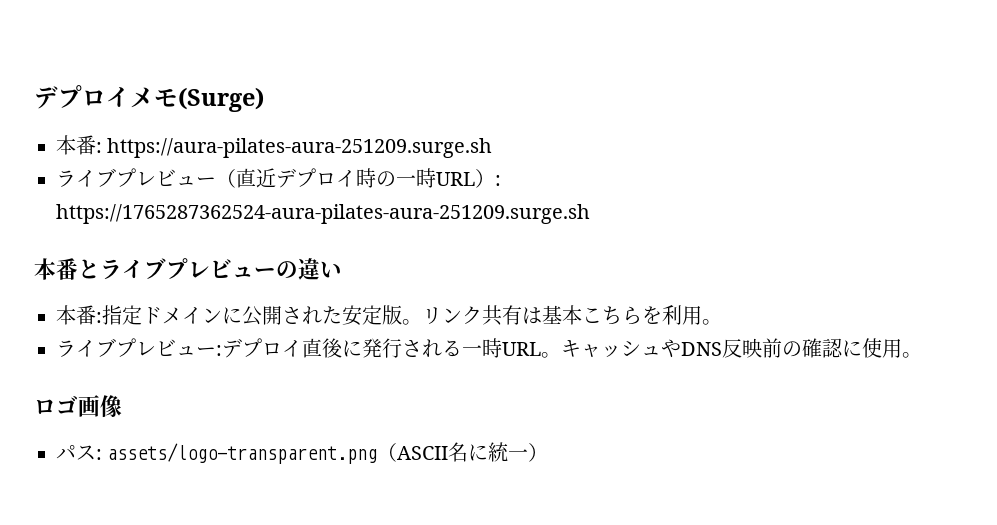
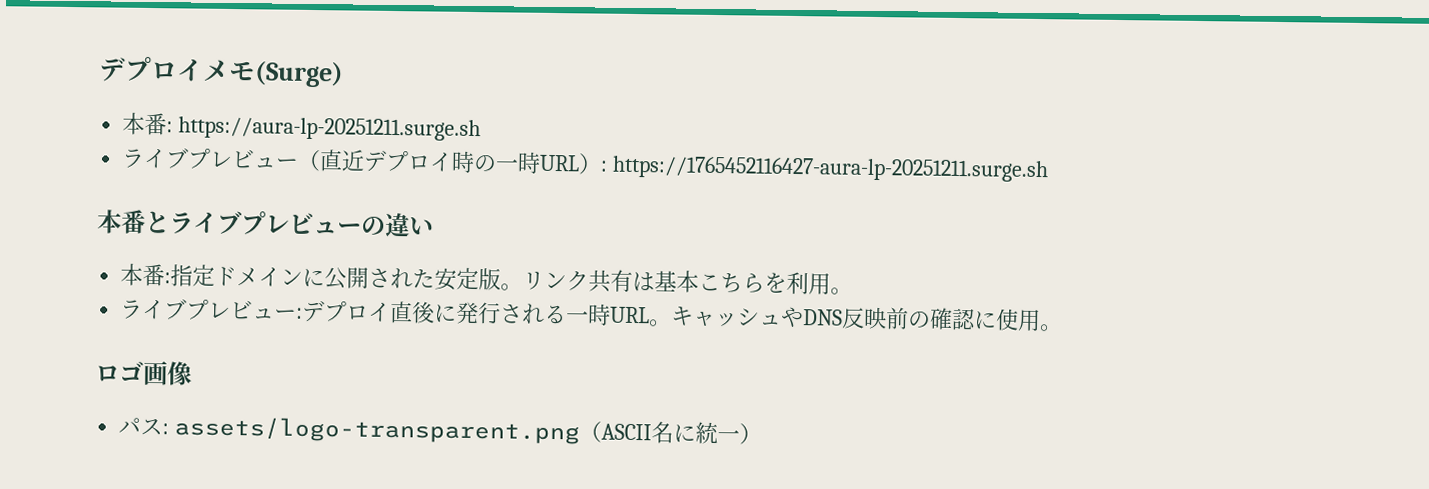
- 本番: https://aura-pilates-aura-251209.surge.sh
+ 本番: https://aura-lp-20251211.surge.sh
- ライブプレビュー（直近デプロイ時の一時URL）: https://1765287362524-aura-pilates-aura-251209.surge.sh
+ ライブプレビュー（直近デプロイ時の一時URL）: https://1765452116427-aura-lp-20251211.surge.sh

